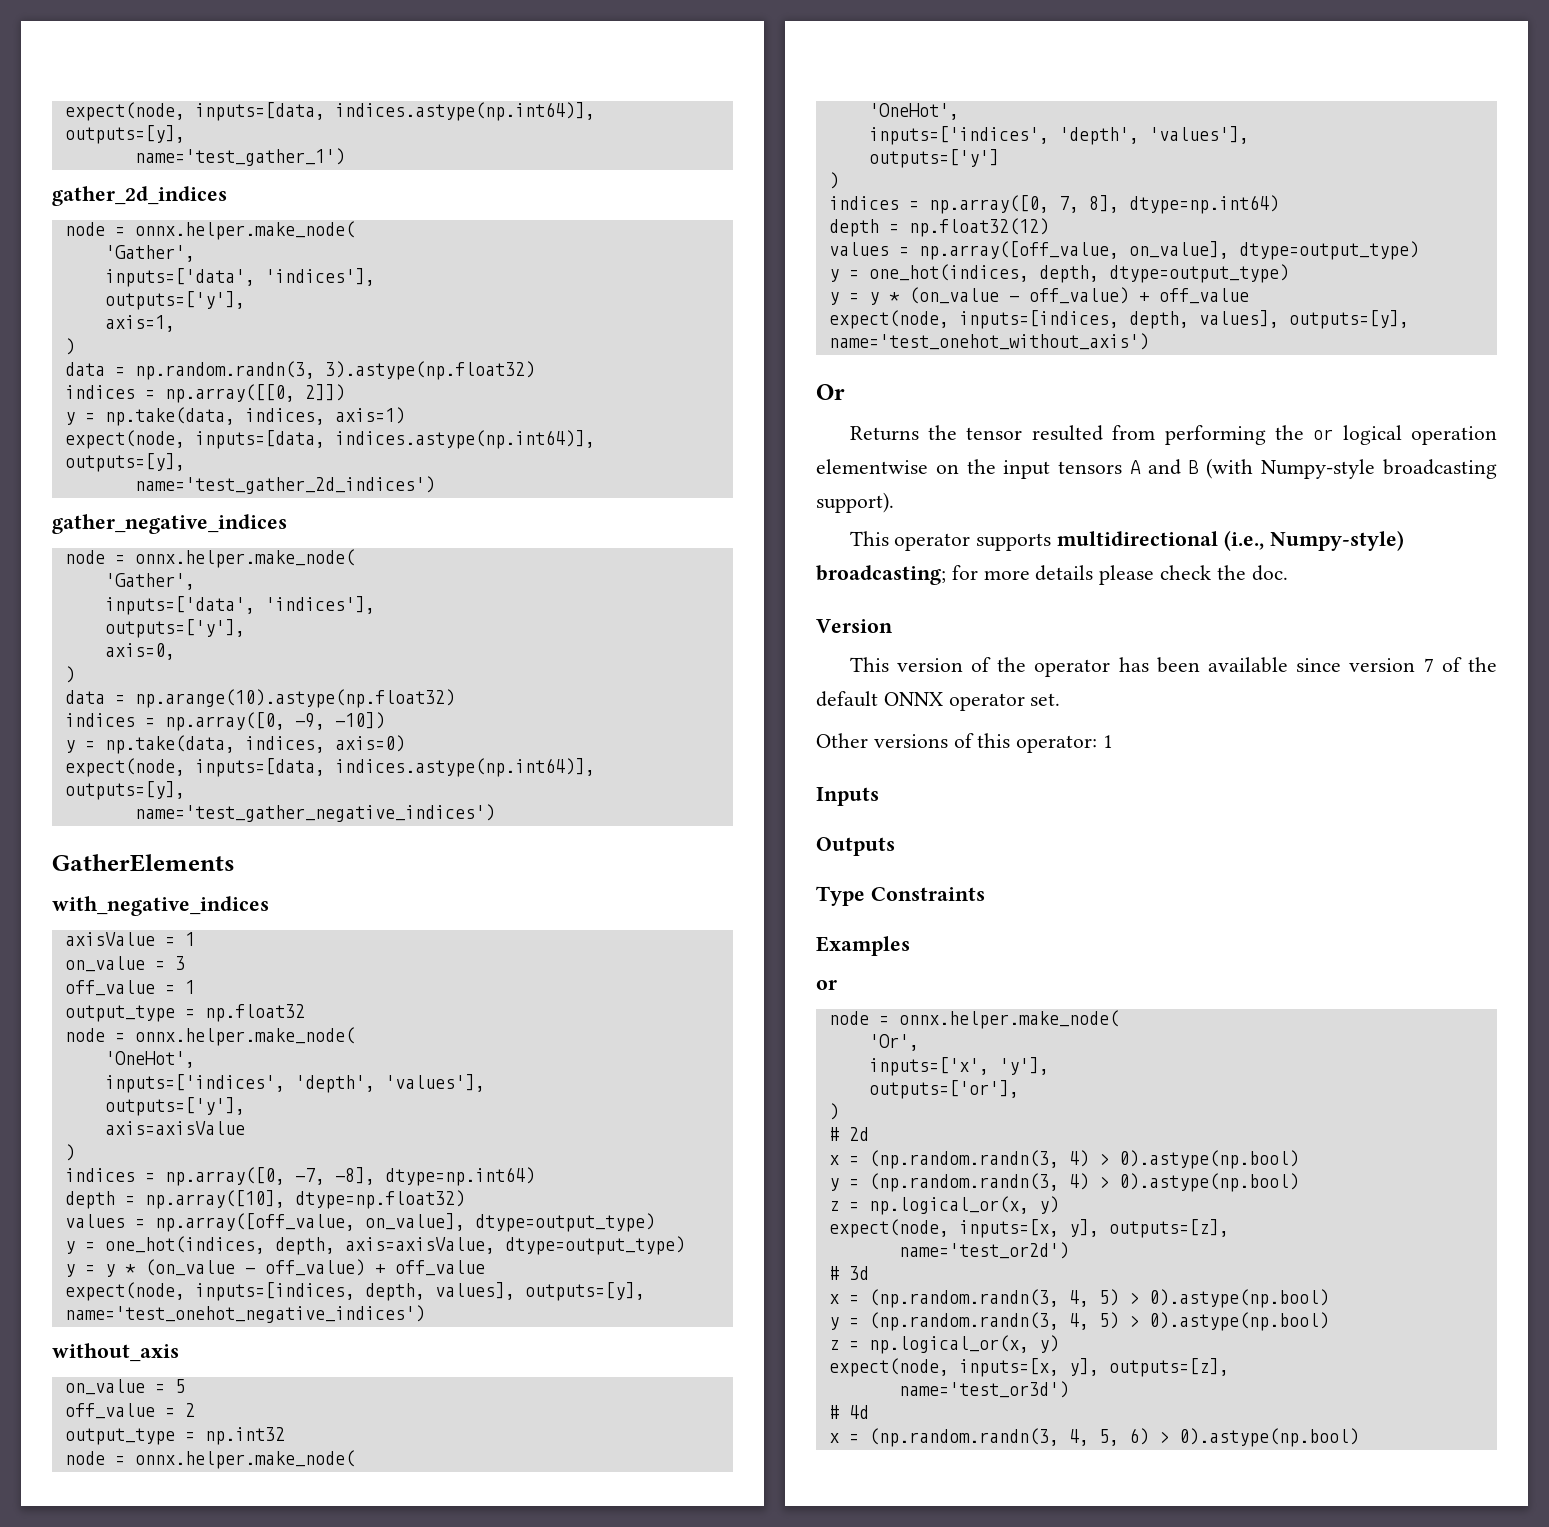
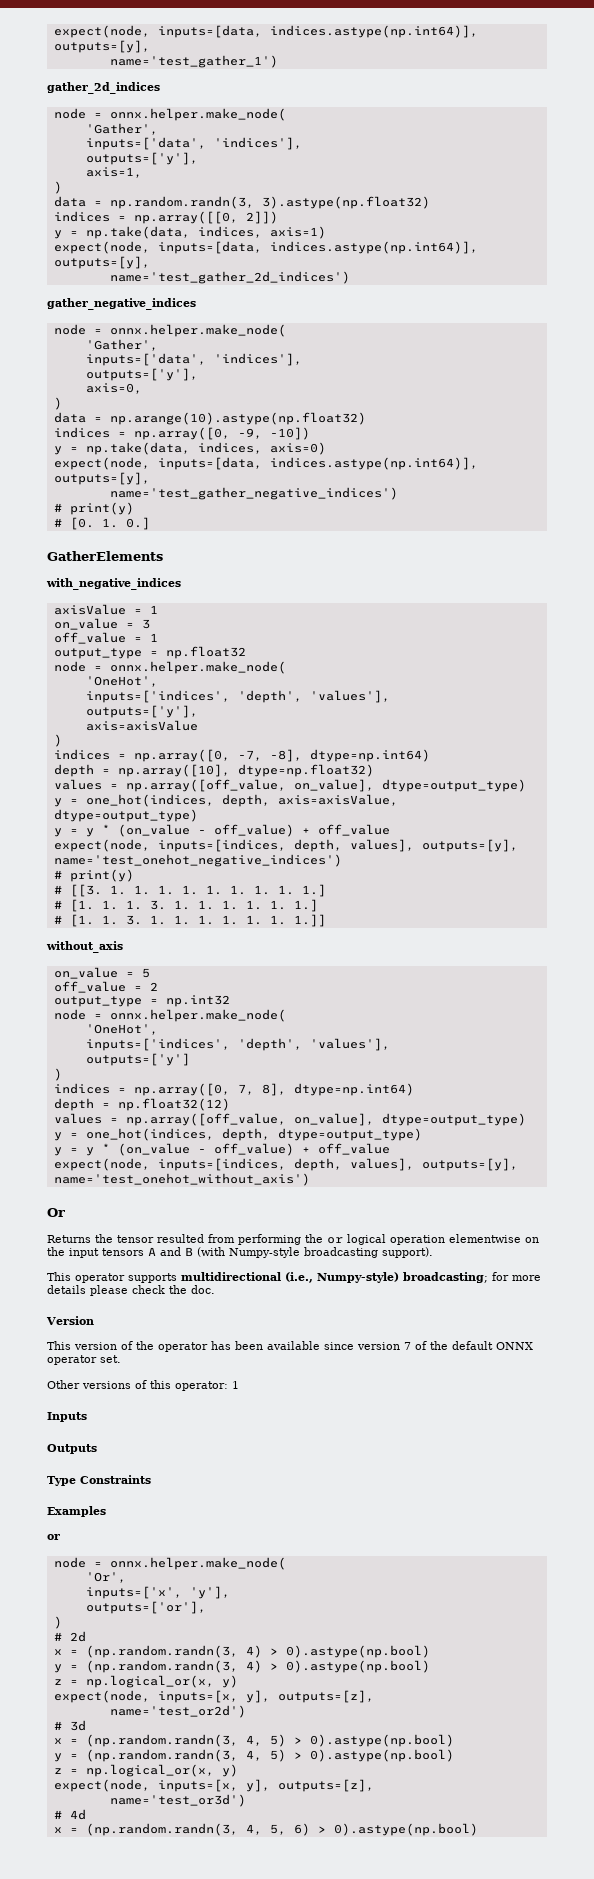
  name='test_gather_negative_indices')
+ # print(y)
+ # [0. 1. 0.]
  expect(node, inputs=[indices, depth, values], outputs=[y], name='test_onehot_negative_indices')
+ # print(y)
+ # [[3. 1. 1. 1. 1. 1. 1. 1. 1. 1.]
+ # [1. 1. 1. 3. 1. 1. 1. 1. 1. 1.]
+ # [1. 1. 3. 1. 1. 1. 1. 1. 1. 1.]]

